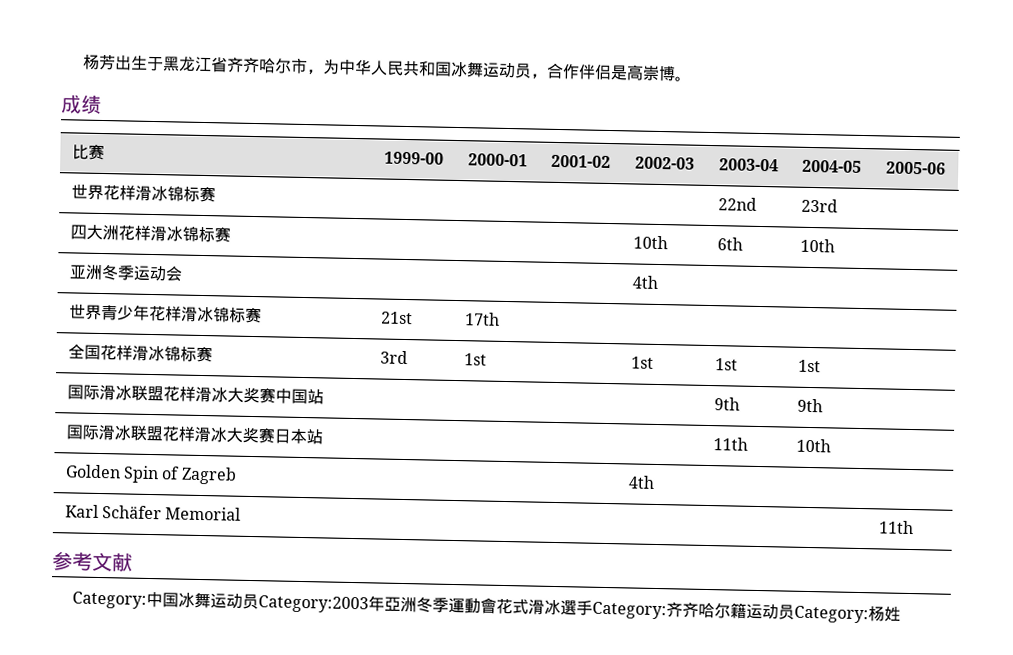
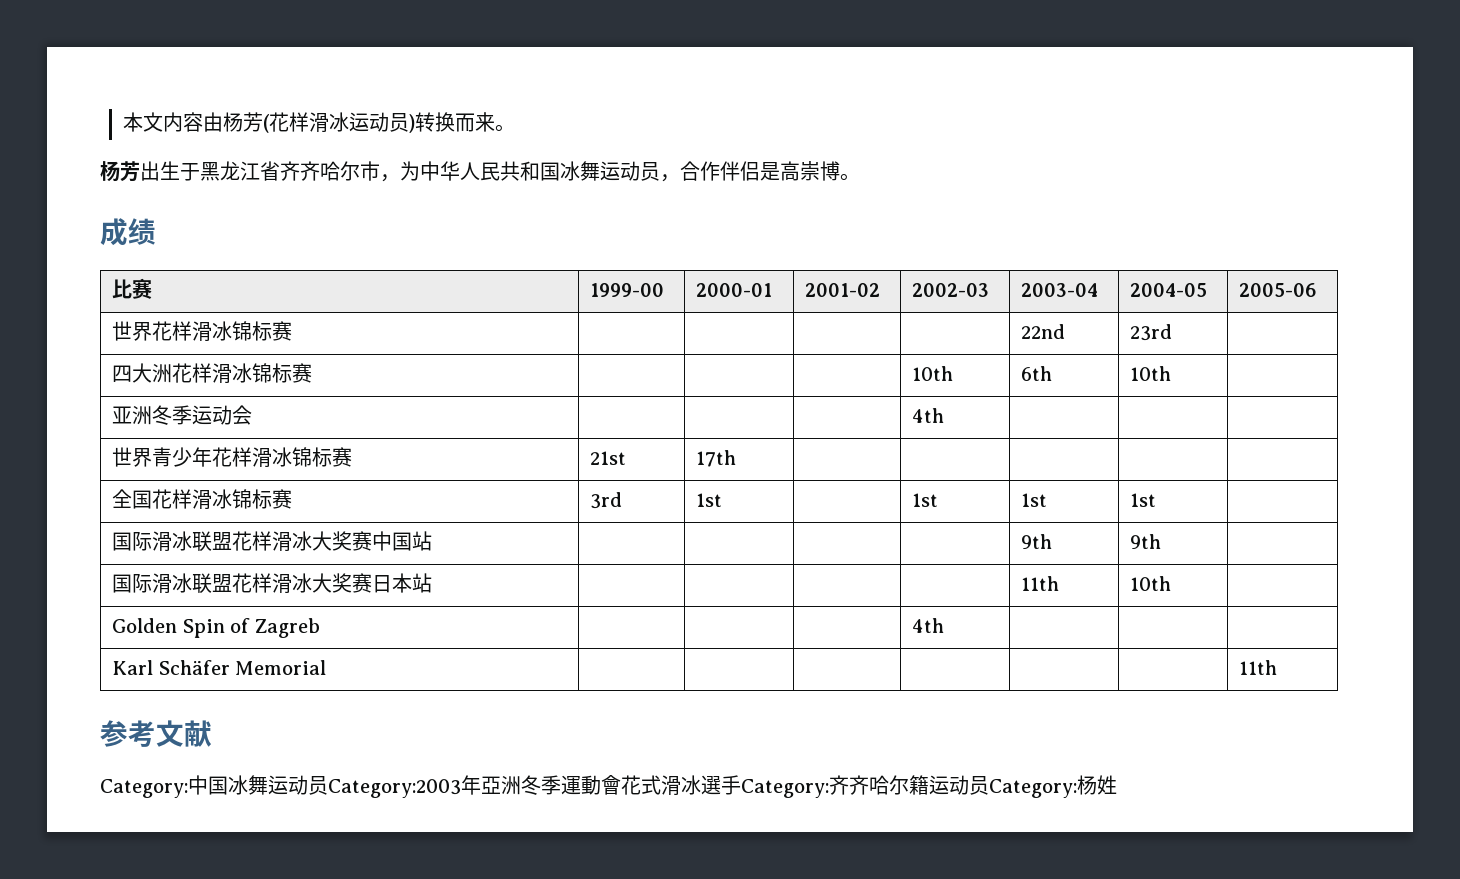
+ 本文内容由杨芳(花样滑冰运动员)转换而来。

